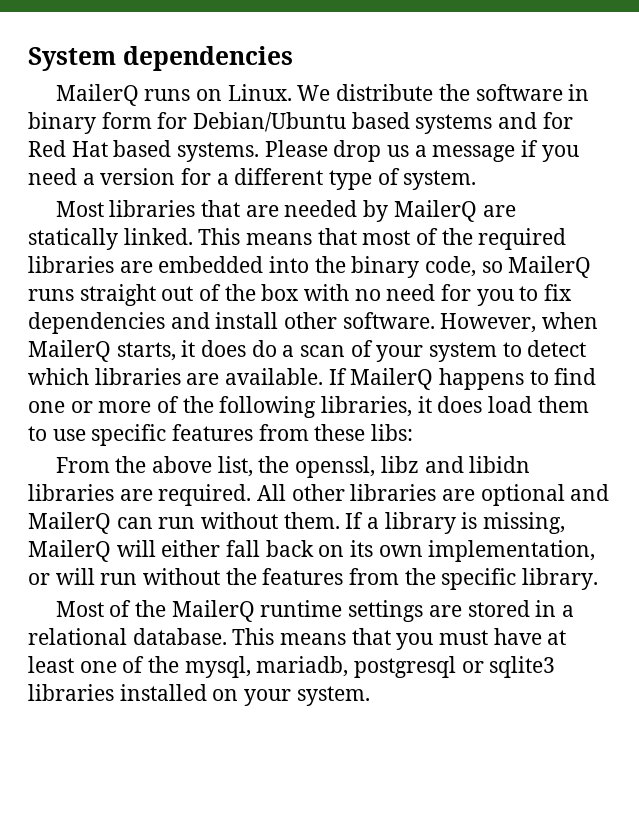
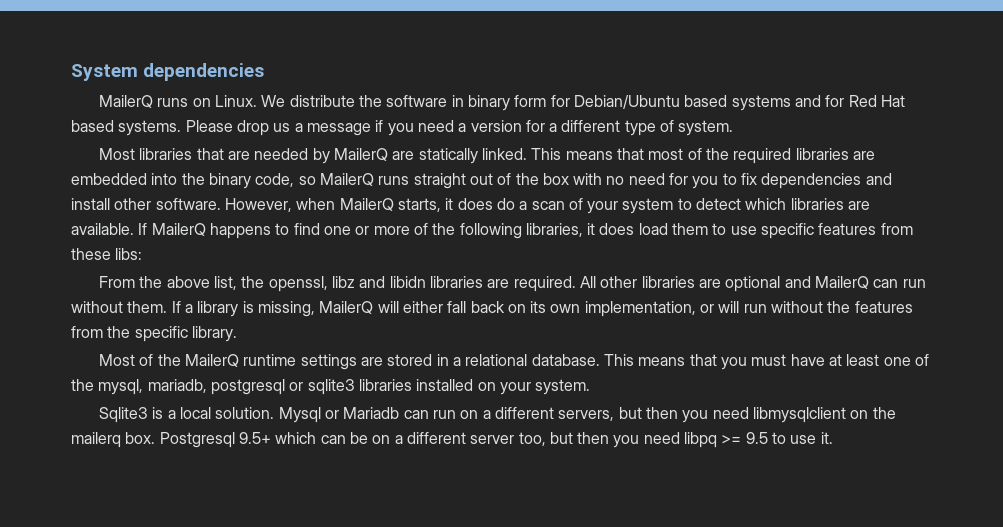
+ Sqlite3 is a local solution. Mysql or Mariadb can run on a different servers, but then you need libmysqlclient on the mailerq box. Postgresql 9.5+ which can be on a different server too, but then you need libpq >= 9.5 to use it.

